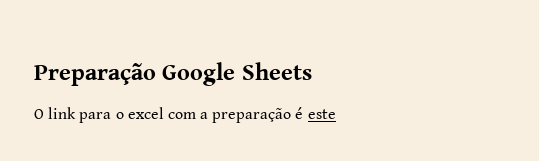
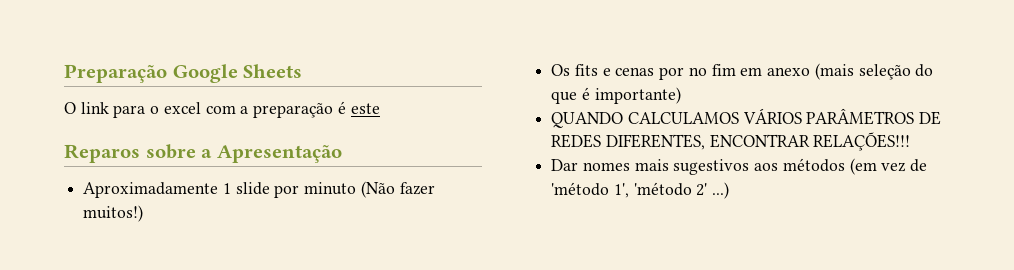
+ Reparos sobre a Apresentação
+ Aproximadamente 1 slide por minuto (Não fazer muitos!)
+ Os fits e cenas por no fim em anexo (mais seleção do que é importante)
+ QUANDO CALCULAMOS VÁRIOS PARÂMETROS DE REDES DIFERENTES, ENCONTRAR RELAÇÕES!!!
+ Dar nomes mais sugestivos aos métodos (em vez de 'método 1', 'método 2' ...)

